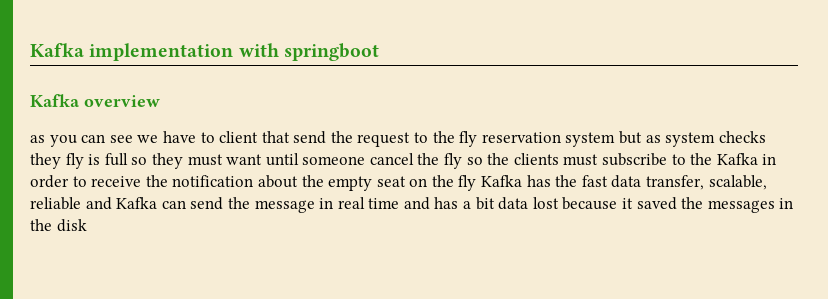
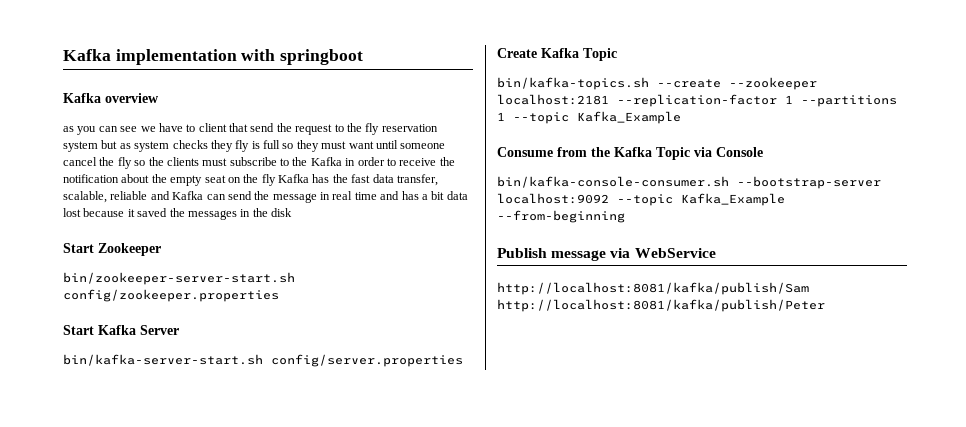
+ Start Zookeeper
+ bin/zookeeper-server-start.sh config/zookeeper.properties
+ Start Kafka Server
+ bin/kafka-server-start.sh config/server.properties
+ Create Kafka Topic
+ bin/kafka-topics.sh --create --zookeeper localhost:2181 --replication-factor 1 --partitions 1 --topic Kafka_Example
+ Consume from the Kafka Topic via Console
+ bin/kafka-console-consumer.sh --bootstrap-server localhost:9092 --topic Kafka_Example --from-beginning
+ Publish message via WebService
+ http://localhost:8081/kafka/publish/Sam http://localhost:8081/kafka/publish/Peter

